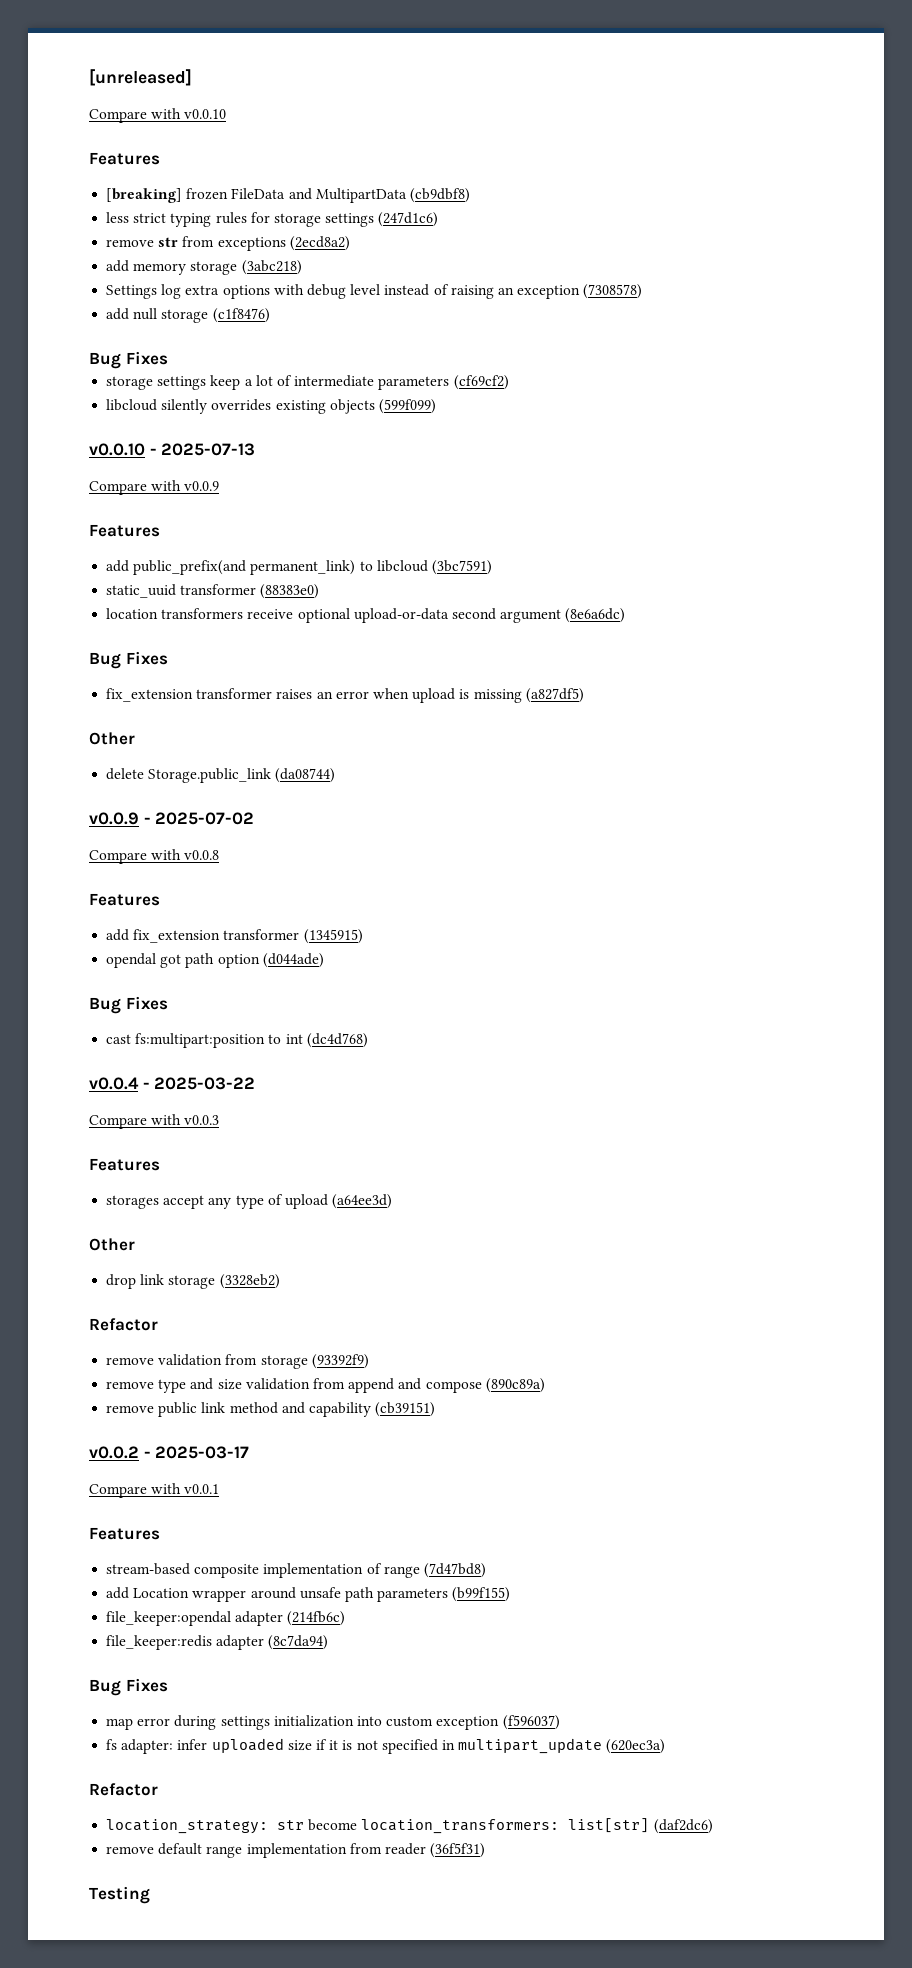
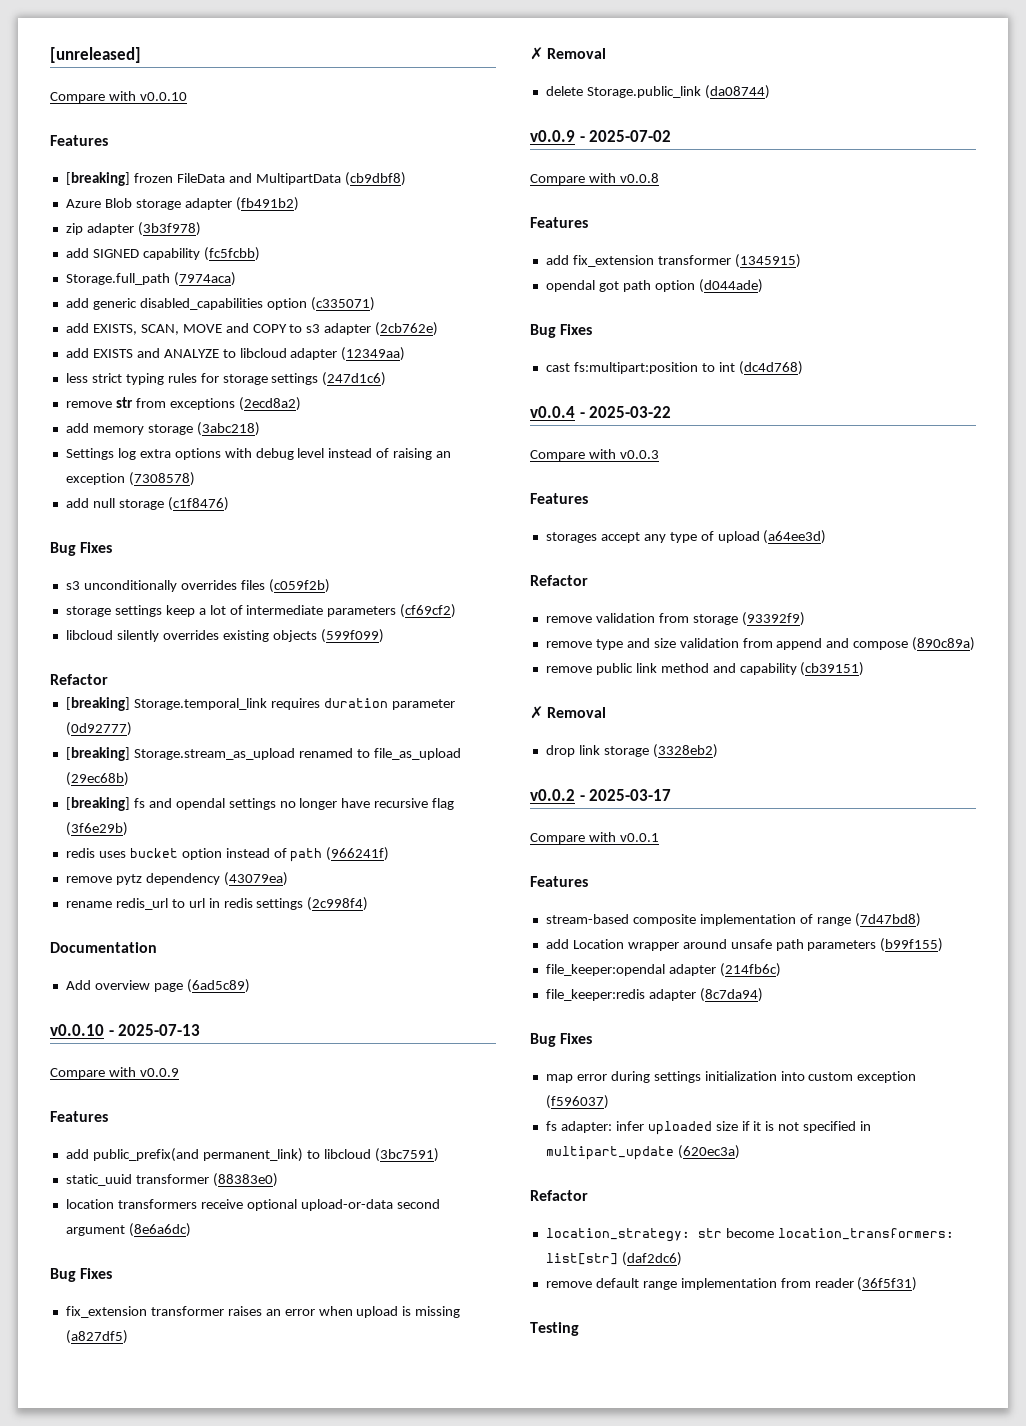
+ Azure Blob storage adapter (fb491b2)
+ zip adapter (3b3f978)
+ add SIGNED capability (fc5fcbb)
+ Storage.full_path (7974aca)
+ add generic disabled_capabilities option (c335071)
+ add EXISTS, SCAN, MOVE and COPY to s3 adapter (2cb762e)
+ add EXISTS and ANALYZE to libcloud adapter (12349aa)
+ s3 unconditionally overrides files (c059f2b)
  libcloud silently overrides existing objects (599f099)
+ Refactor
+ [breaking] Storage.temporal_link requires duration parameter (0d92777)
+ [breaking] Storage.stream_as_upload renamed to file_as_upload (29ec68b)
+ [breaking] fs and opendal settings no longer have recursive flag (3f6e29b)
+ redis uses bucket option instead of path (966241f)
+ remove pytz dependency (43079ea)
+ rename redis_url to url in redis settings (2c998f4)
+ Documentation
+ Add overview page (6ad5c89)
  fix_extension transformer raises an error when upload is missing (a827df5)
- Other
+ ✗ Removal
  storages accept any type of upload (a64ee3d)
- Other
- drop link storage (3328eb2)
  remove public link method and capability (cb39151)
+ ✗ Removal
+ drop link storage (3328eb2)

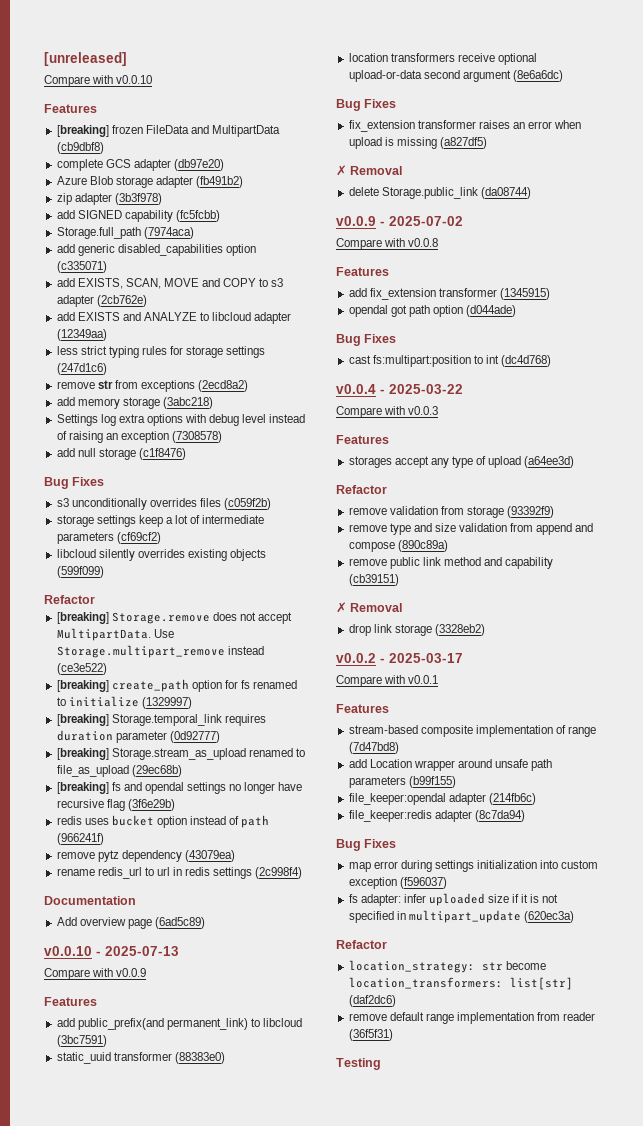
+ complete GCS adapter (db97e20)
+ [breaking] Storage.remove does not accept MultipartData. Use Storage.multipart_remove instead (ce3e522)
+ [breaking] create_path option for fs renamed to initialize (1329997)

